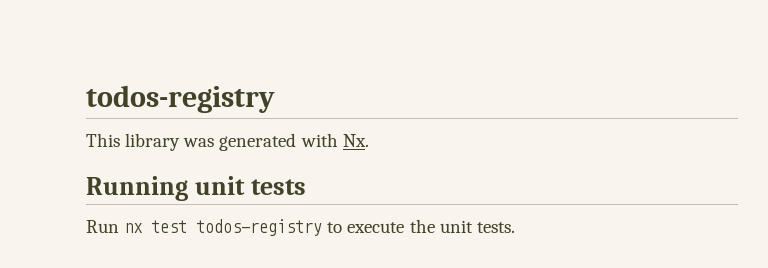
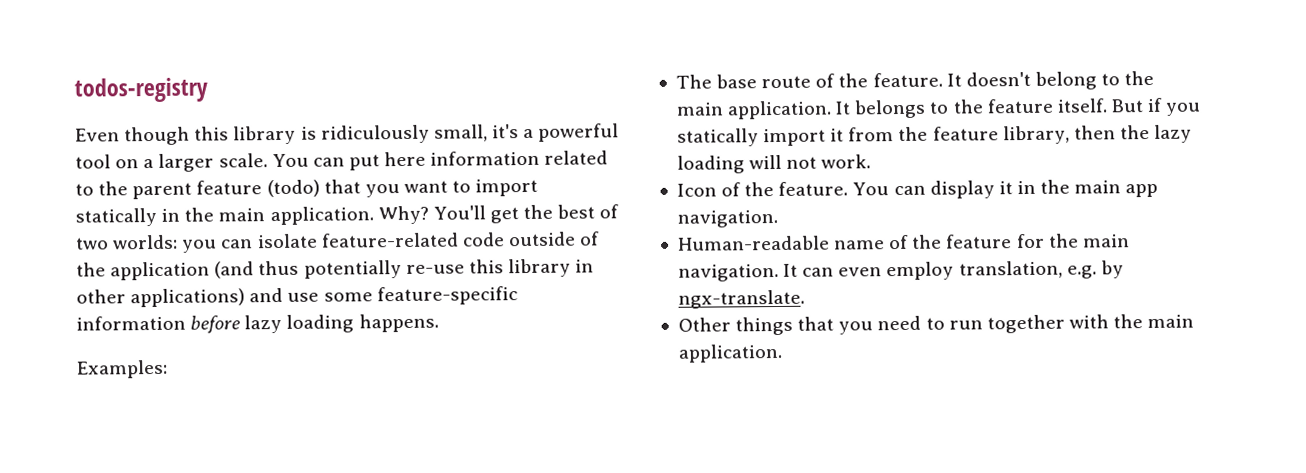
- This library was generated with Nx.
- Running unit tests
- Run nx test todos-registry to execute the unit tests.
+ Even though this library is ridiculously small, it's a powerful tool on a larger scale. You can put here information related to the parent feature (todo) that you want to import statically in the main application. Why? You'll get the best of two worlds: you can isolate feature-related code outside of the application (and thus potentially re-use this library in other applications) and use some feature-specific information before lazy loading happens.
+ Examples:
+ The base route of the feature. It doesn't belong to the main application. It belongs to the feature itself. But if you statically import it from the feature library, then the lazy loading will not work.
+ Icon of the feature. You can display it in the main app navigation.
+ Human-readable name of the feature for the main navigation. It can even employ translation, e.g. by ngx-translate.
+ Other things that you need to run together with the main application.

